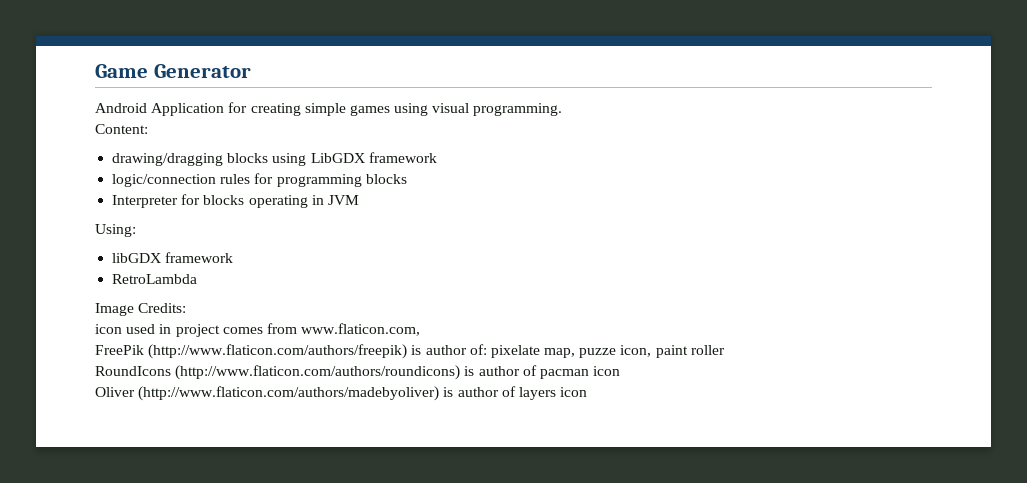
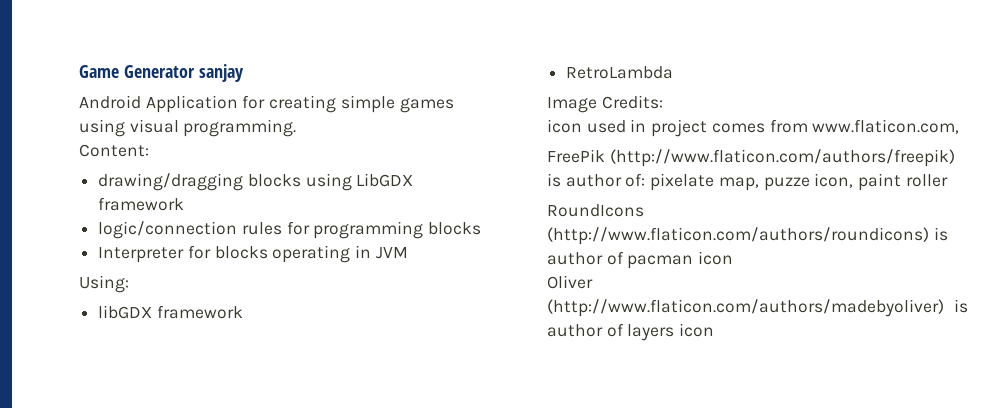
- Game Generator
+ Game Generator sanjay

